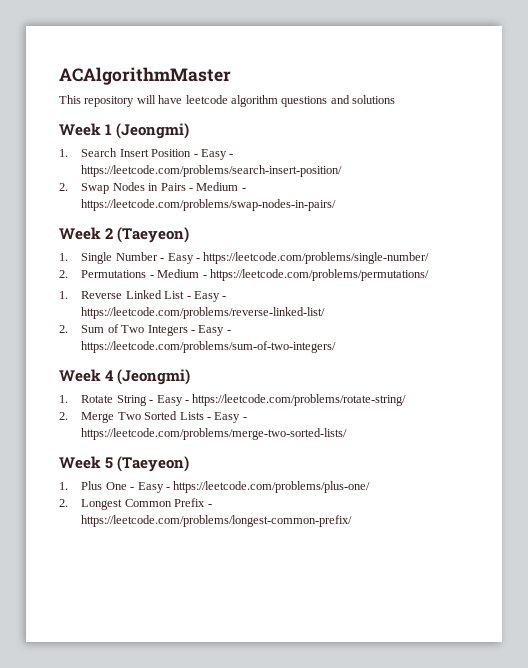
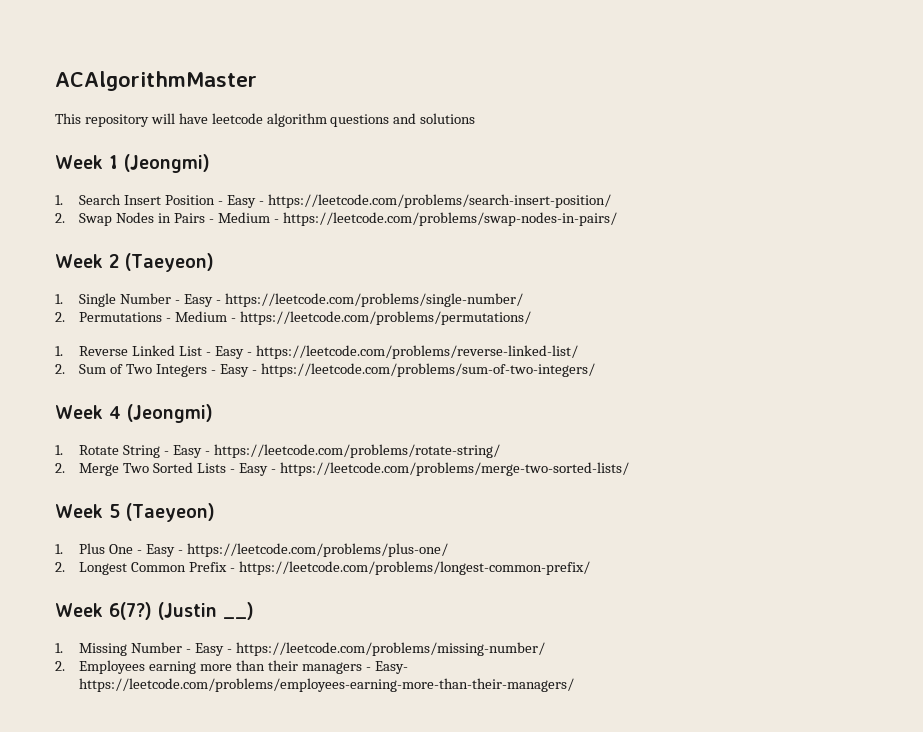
+ Week 6(7?) (Justin __)
+ 1. Missing Number - Easy - https://leetcode.com/problems/missing-number/
+ 2. Employees earning more than their managers - Easy- https://leetcode.com/problems/employees-earning-more-than-their-managers/

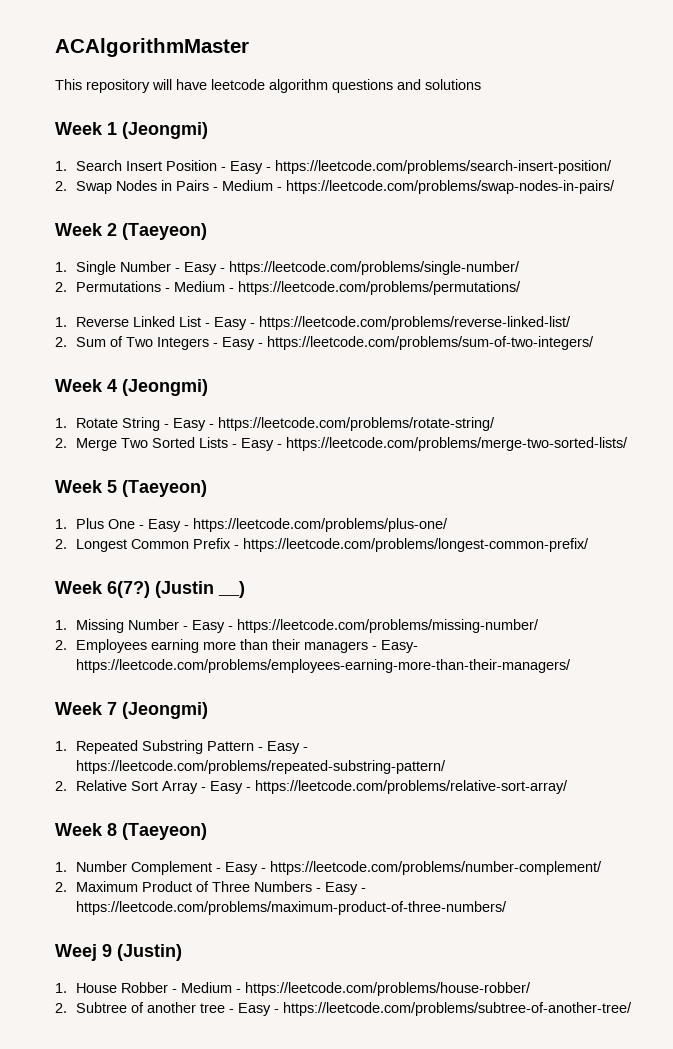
+ Week 7 (Jeongmi)
+ 1. Repeated Substring Pattern - Easy - https://leetcode.com/problems/repeated-substring-pattern/
+ 2. Relative Sort Array - Easy - https://leetcode.com/problems/relative-sort-array/
+ Week 8 (Taeyeon)
+ 1. Number Complement - Easy - https://leetcode.com/problems/number-complement/
+ 2. Maximum Product of Three Numbers - Easy - https://leetcode.com/problems/maximum-product-of-three-numbers/
+ Weej 9 (Justin)
+ 1. House Robber - Medium - https://leetcode.com/problems/house-robber/
+ 2. Subtree of another tree - Easy - https://leetcode.com/problems/subtree-of-another-tree/

